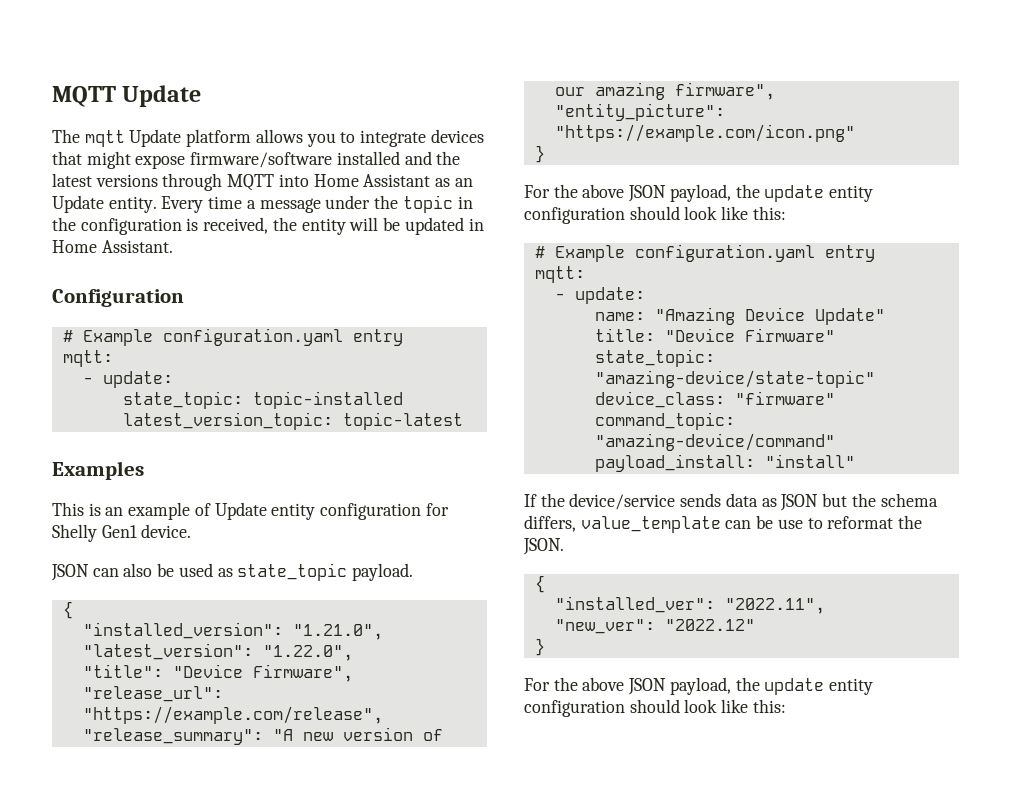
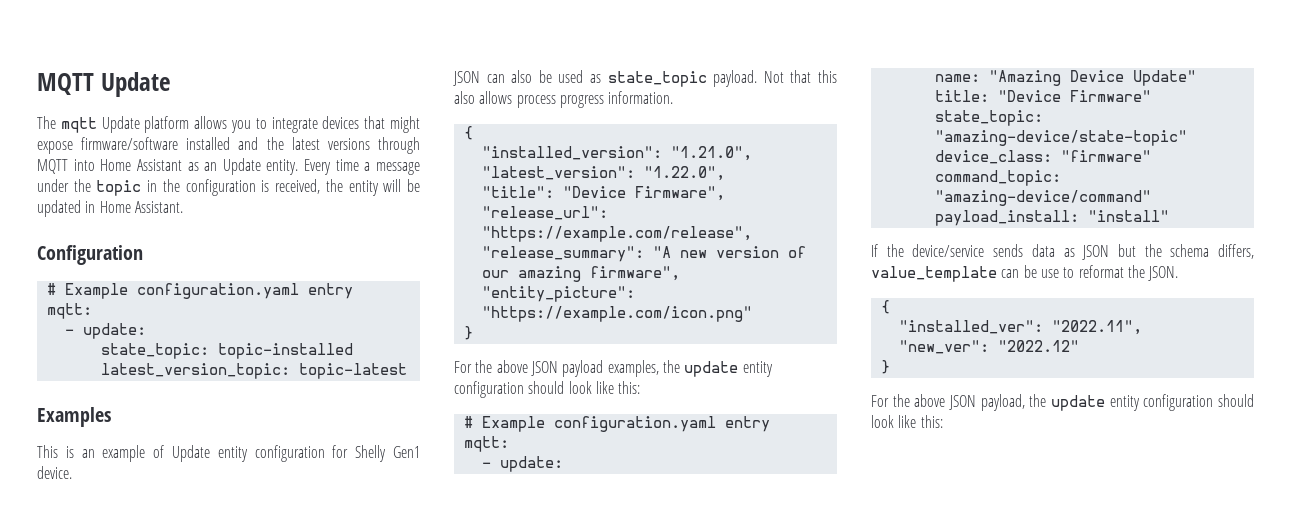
+ Not that this also allows process progress information.
  "entity_picture": "https://example.com/icon.png"
  }
- For the above JSON payload, the update entity configuration should look like this:
+ For the above JSON payload examples, the update entity configuration should look like this:

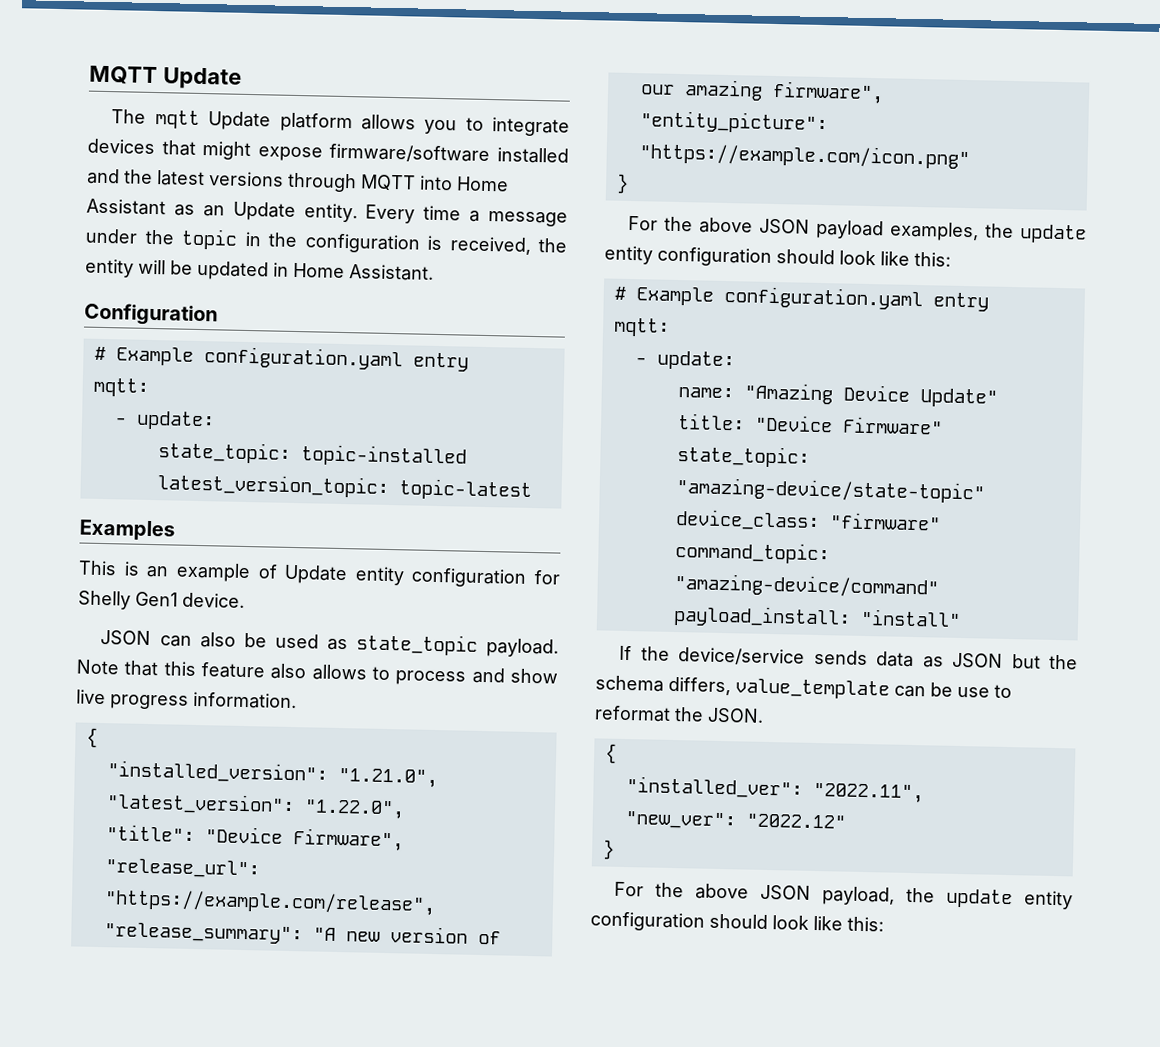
- Not that this also allows process progress information.
+ Note that this feature also allows to process and show live progress information.

